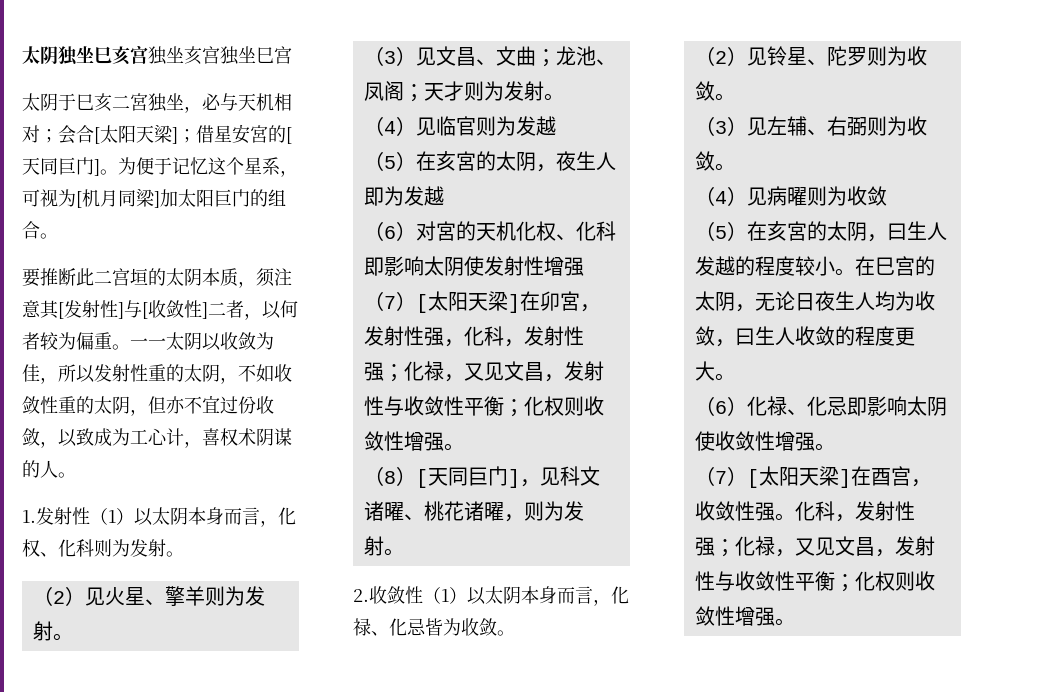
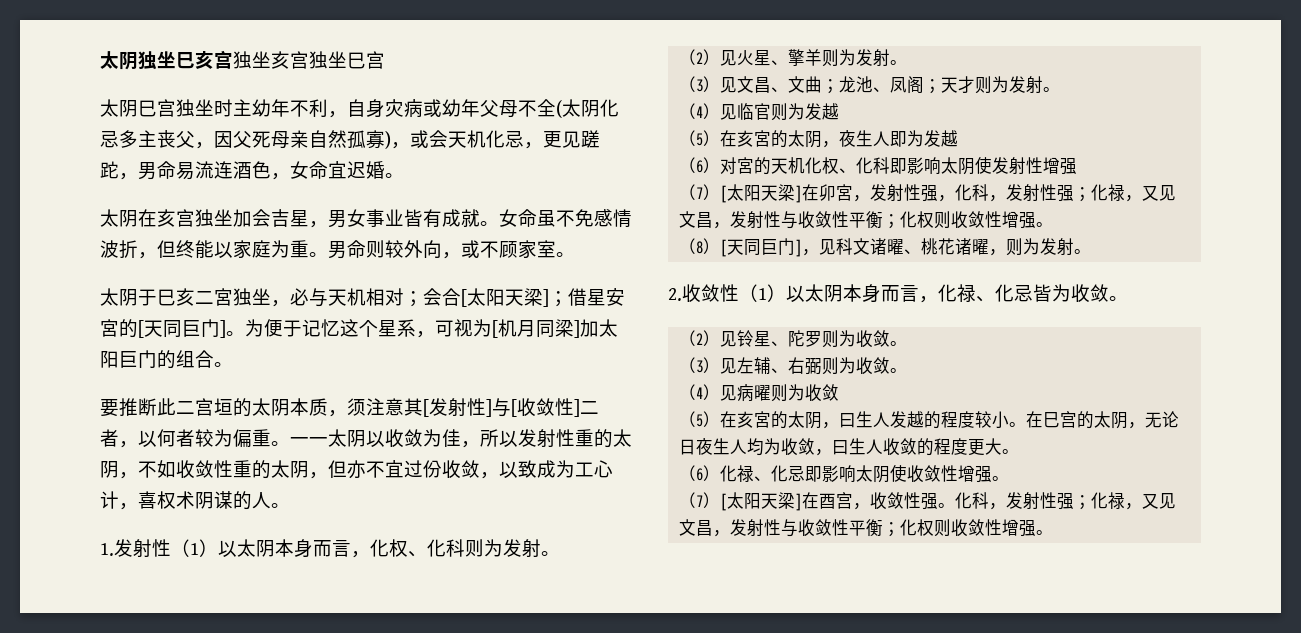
+ 太阴巳宫独坐时主幼年不利，自身灾病或幼年父母不全(太阴化忌多主丧父，因父死母亲自然孤寡)，或会天机化忌，更见蹉跎，男命易流连酒色，女命宜迟婚。
+ 太阴在亥宫独坐加会吉星，男女事业皆有成就。女命虽不免感情波折，但终能以家庭为重。男命则较外向，或不顾家室。

